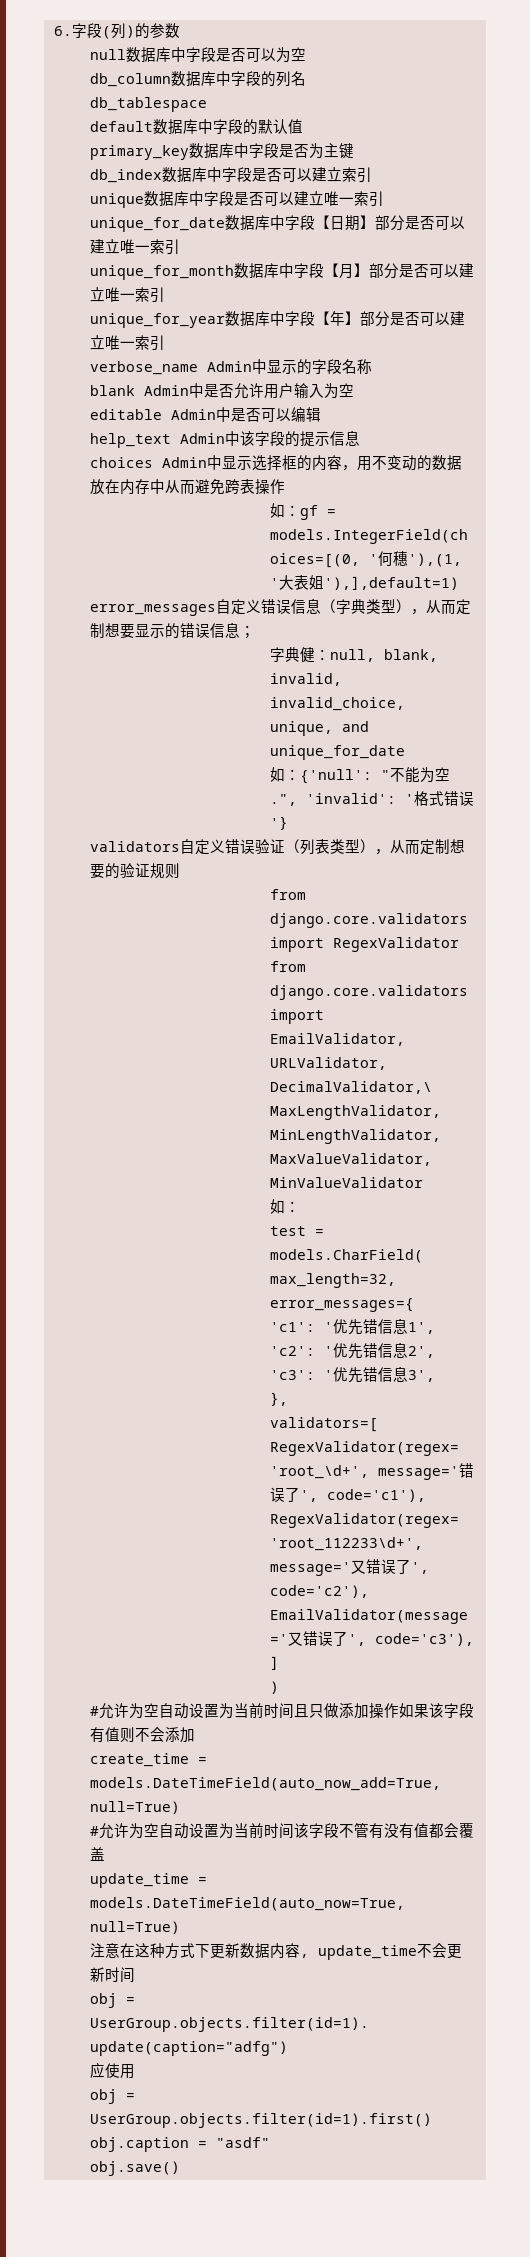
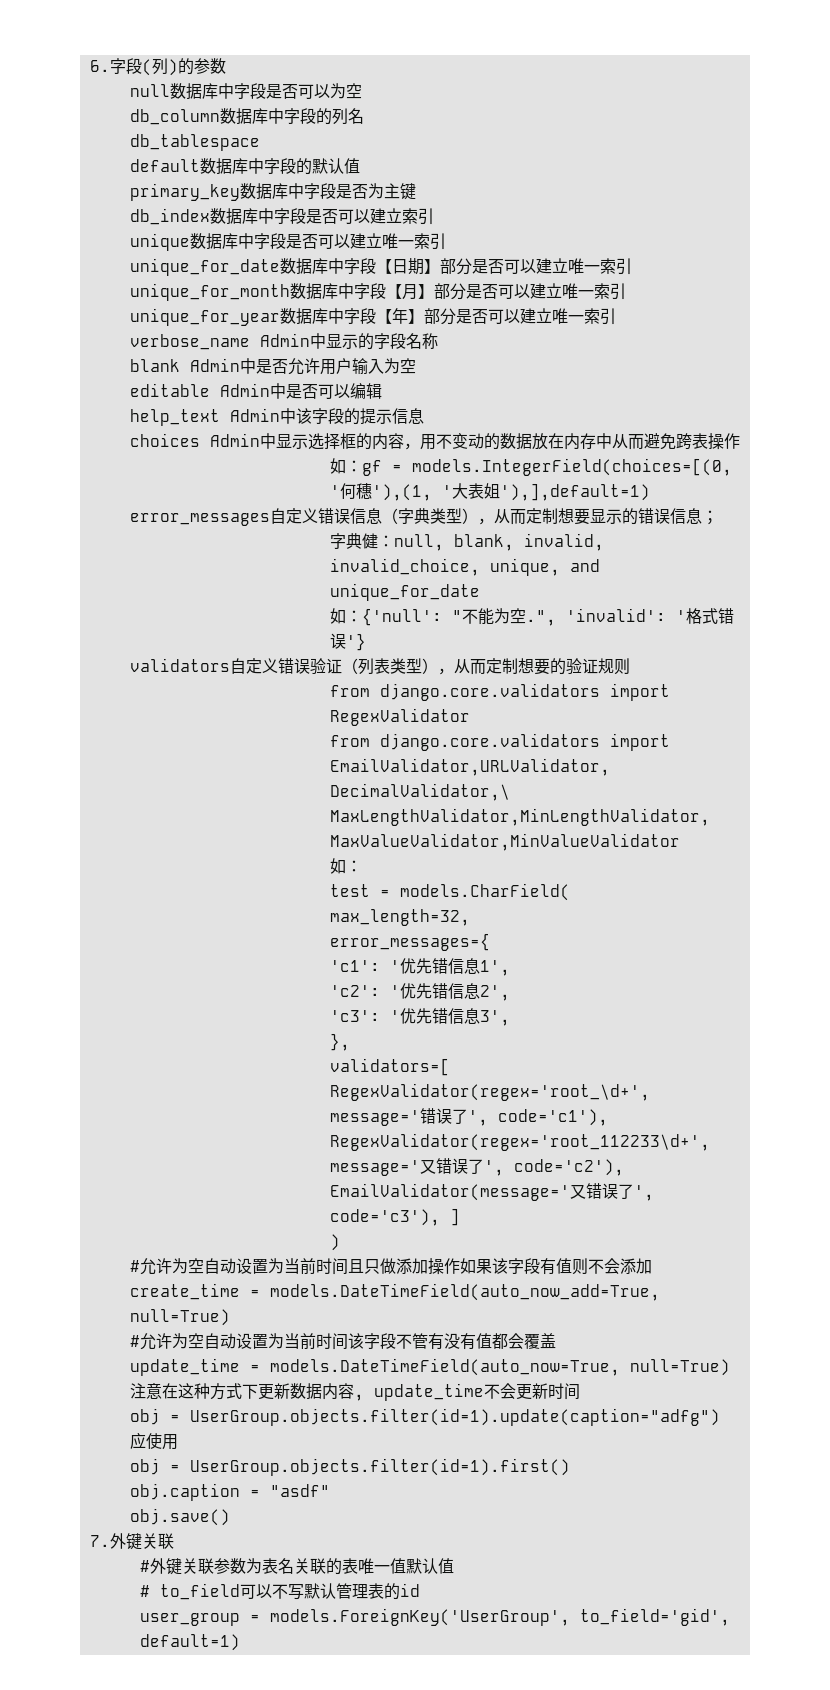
+ 7.外键关联
+ #外键关联参数为表名关联的表唯一值默认值
+ # to_field可以不写默认管理表的id
+ user_group = models.ForeignKey('UserGroup', to_field='gid', default=1)

